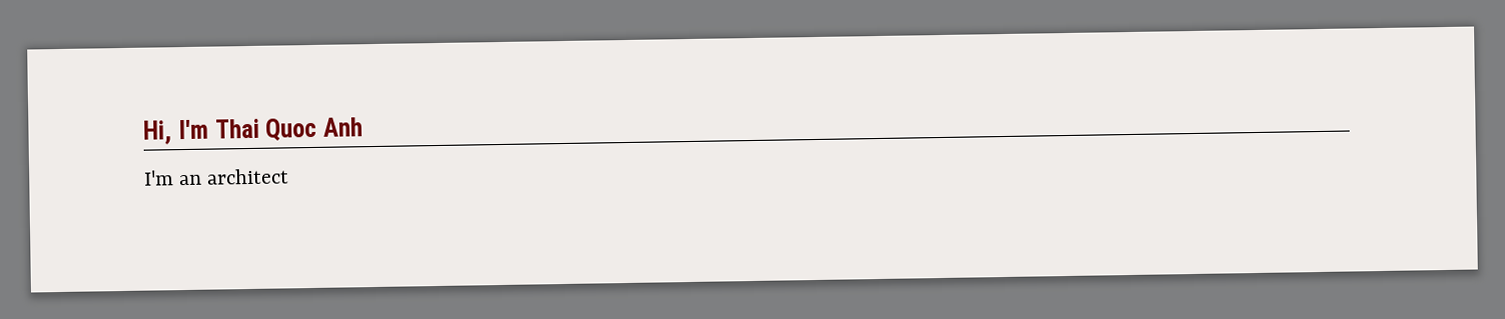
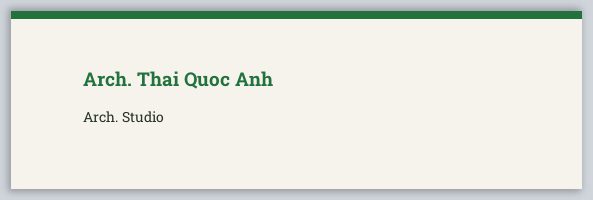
- Hi, I'm Thai Quoc Anh
+ Arch. Thai Quoc Anh
- I'm an architect
+ Arch. Studio

